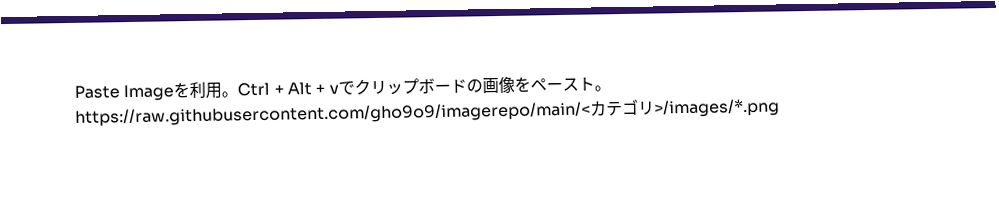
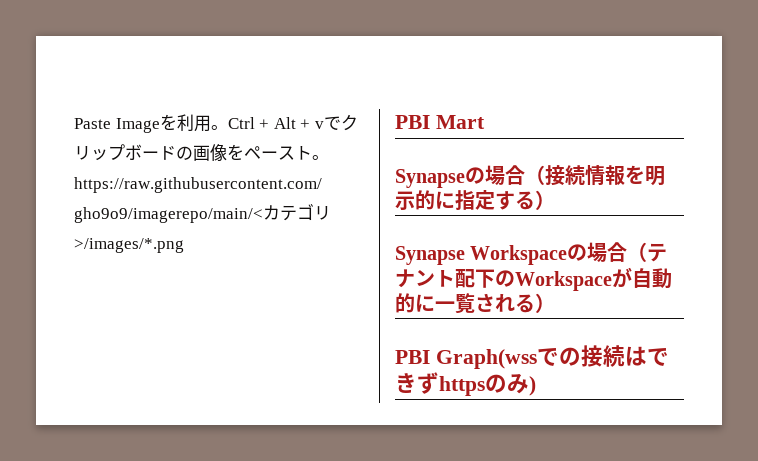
+ PBI Mart
+ Synapseの場合（接続情報を明示的に指定する）
+ Synapse Workspaceの場合（テナント配下のWorkspaceが自動的に一覧される）
+ PBI Graph(wssでの接続はできずhttpsのみ)

